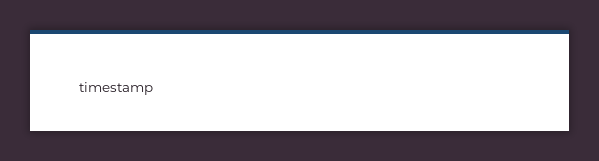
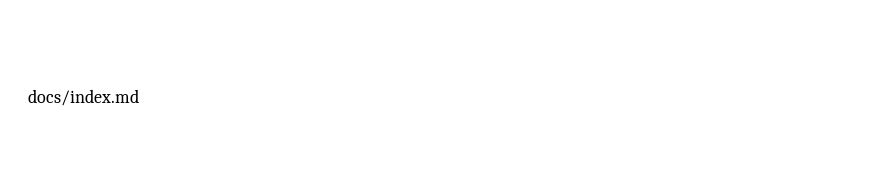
- timestamp
+ docs/index.md

